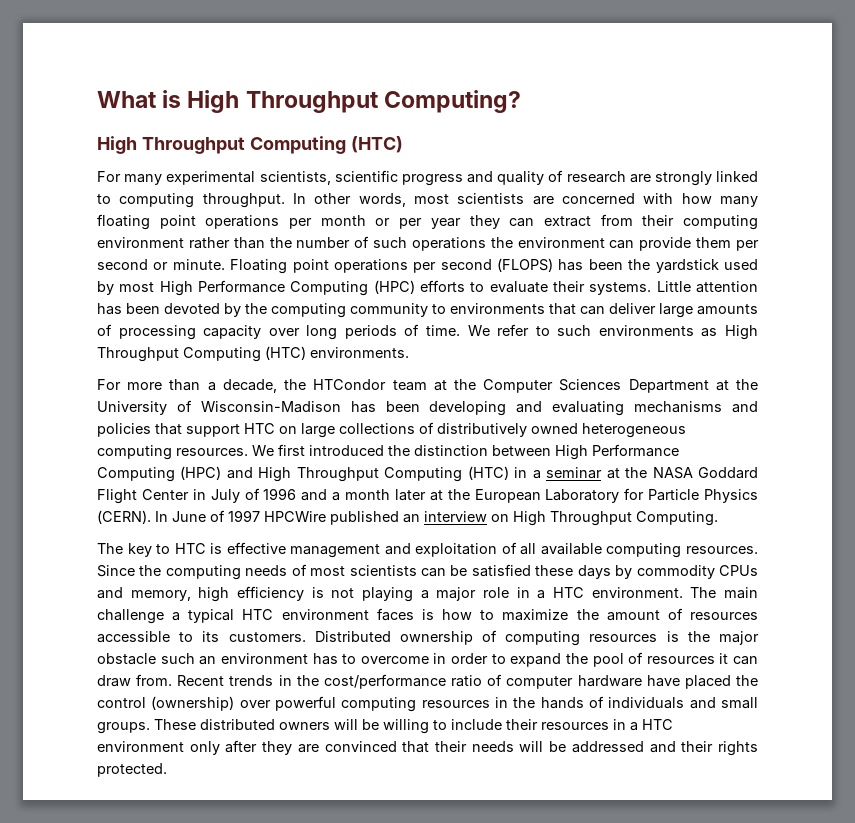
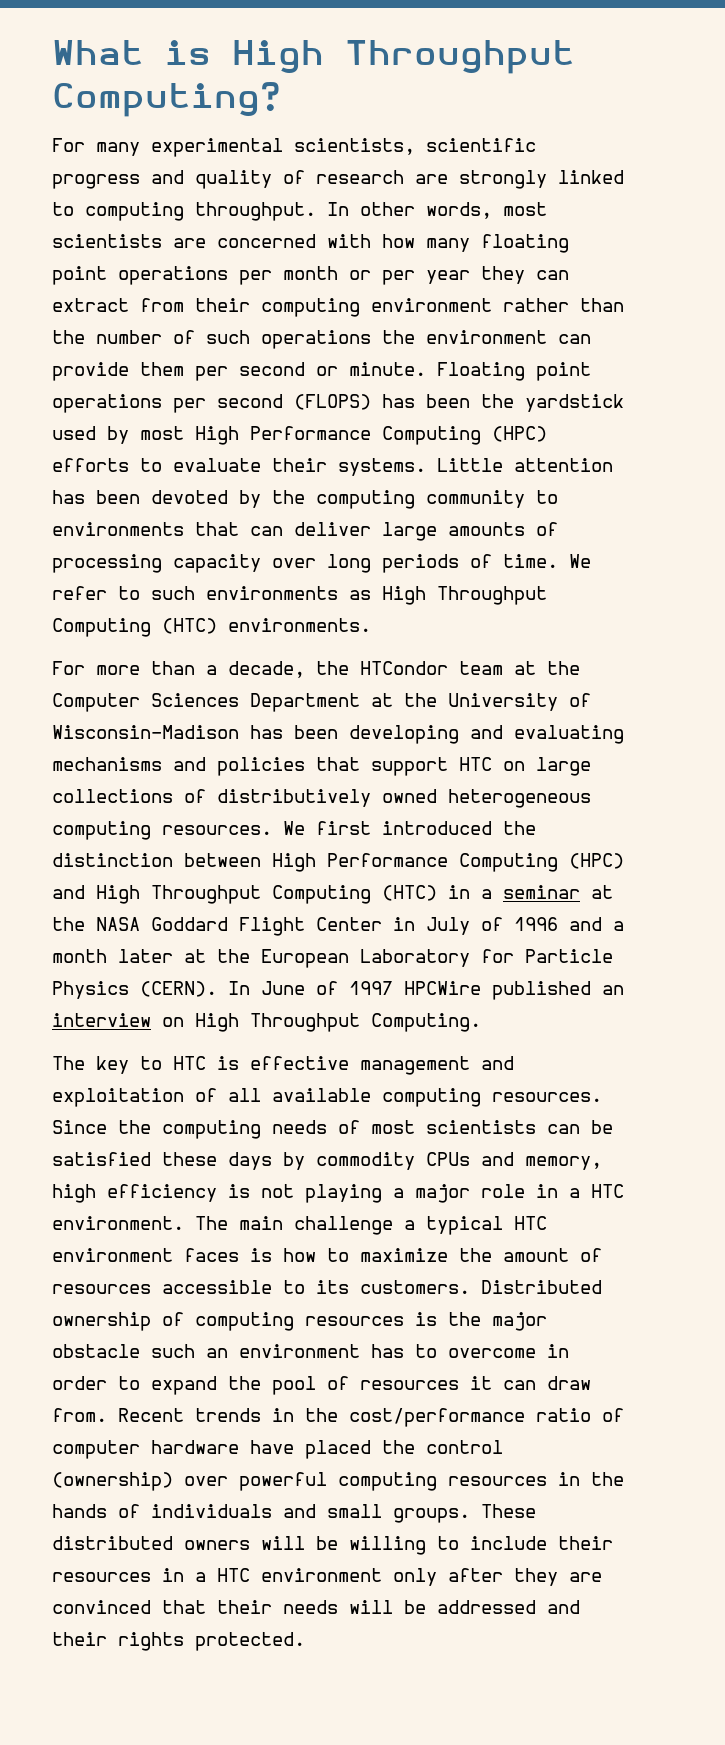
  What is High Throughput Computing?
- High Throughput Computing (HTC)

